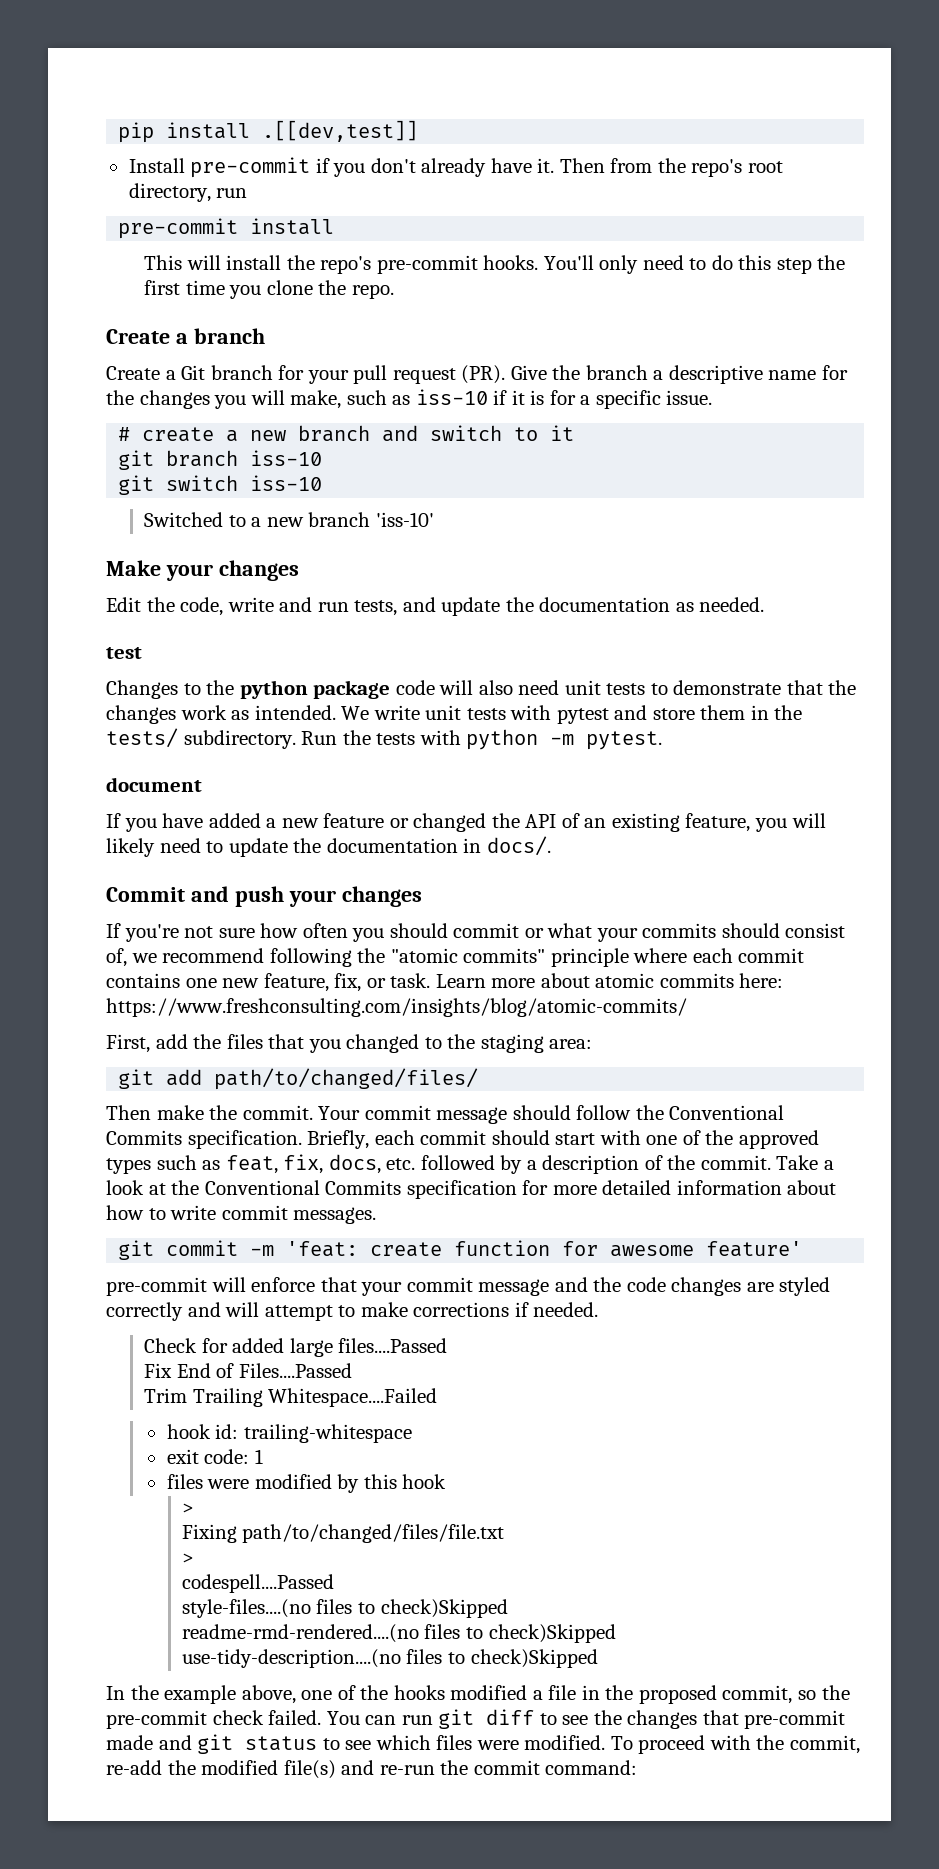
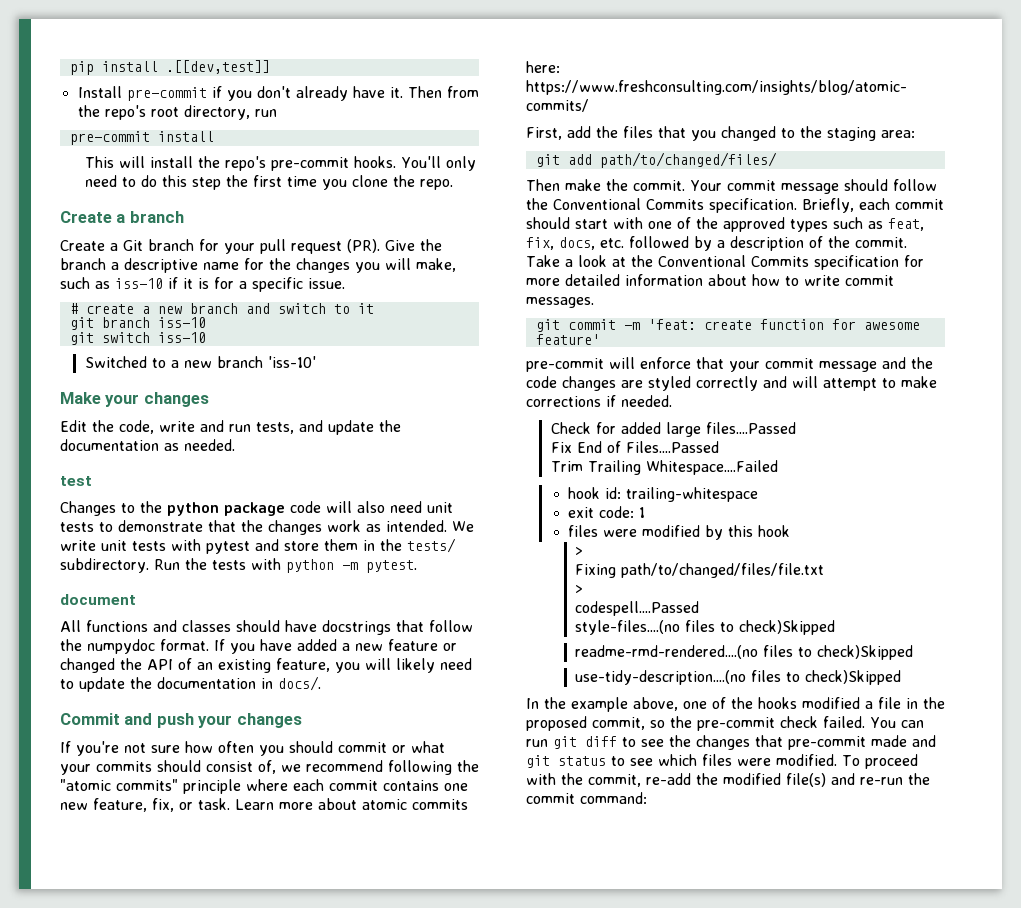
+ All functions and classes should have docstrings that follow the numpydoc format.

